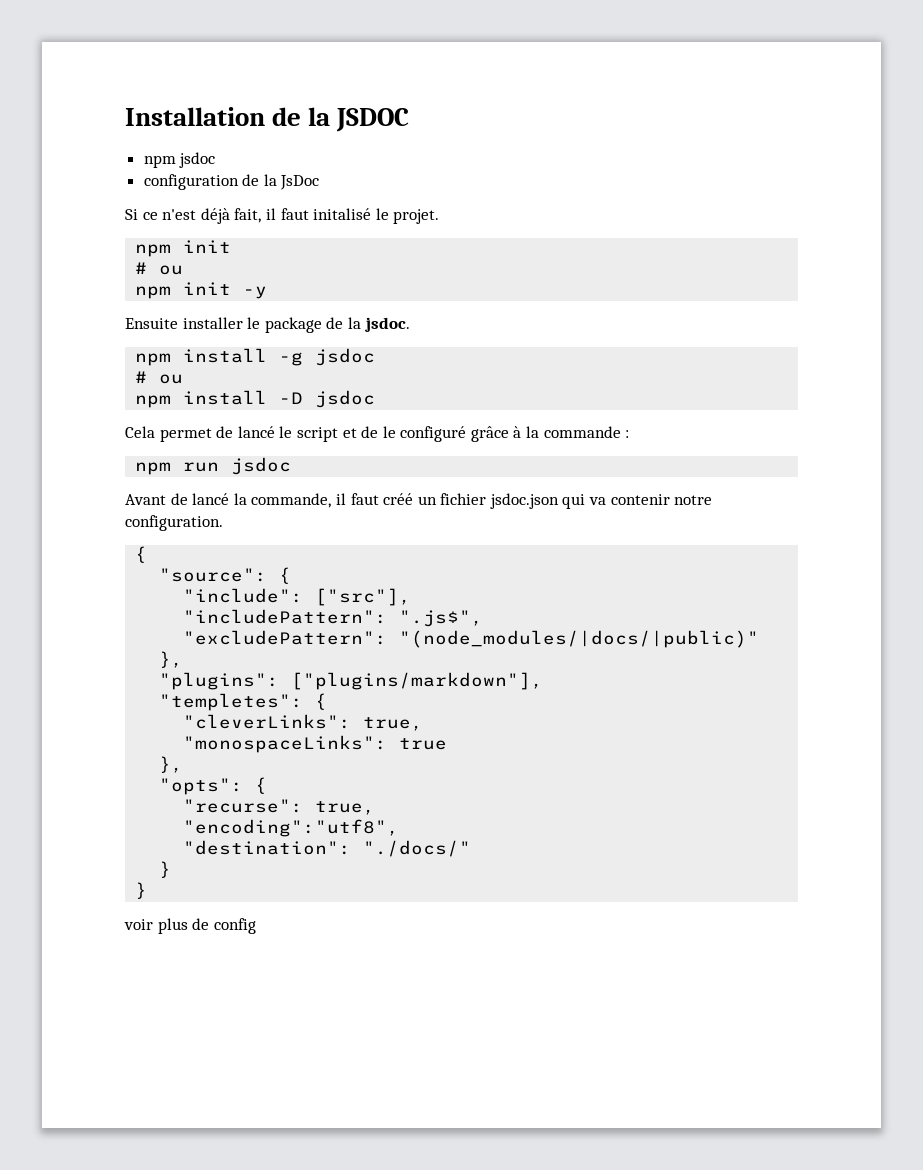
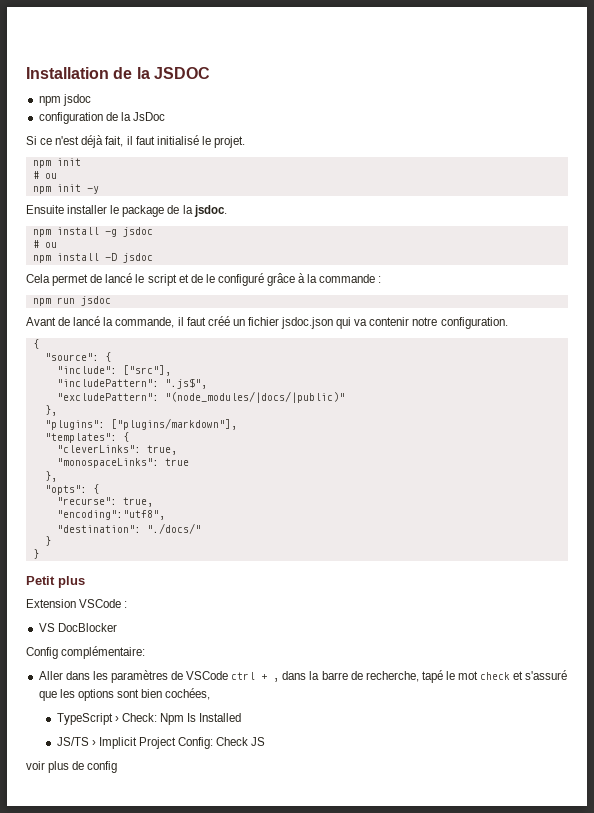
- Si ce n'est déjà fait, il faut initalisé le projet.
+ Si ce n'est déjà fait, il faut initialisé le projet.
- "templetes": {
+ "templates": {
+ Petit plus
+ Extension VSCode :
+ VS DocBlocker
+ Config complémentaire:
+ Aller dans les paramètres de VSCode ctrl + , dans la barre de recherche, tapé le mot check et s'assuré que les options sont bien cochées,
+ TypeScript › Check: Npm Is Installed
+ JS/TS › Implicit Project Config: Check JS

